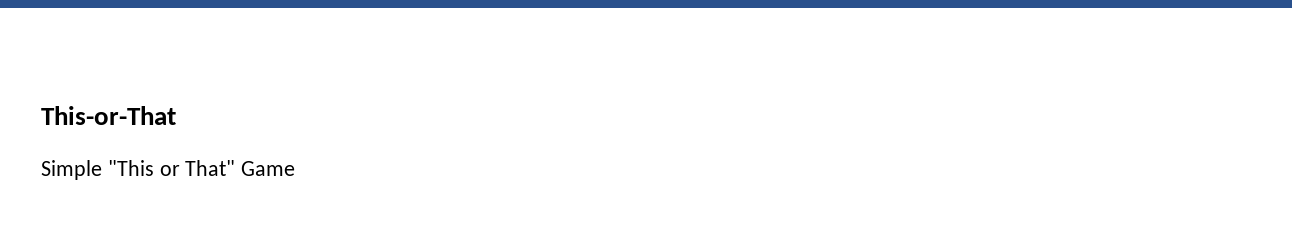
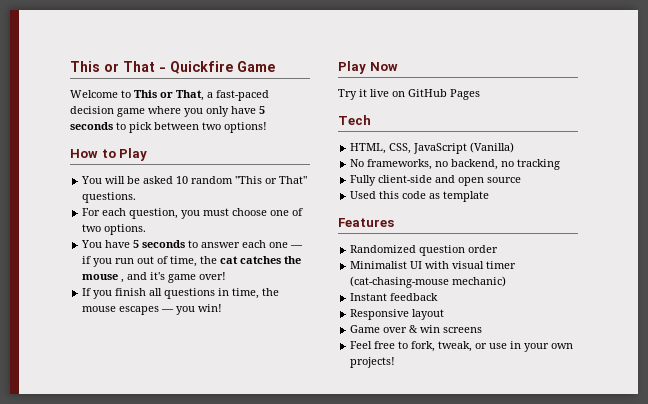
- This-or-That
- Simple "This or That" Game
+ This or That - Quickfire Game
+ Welcome to This or That, a fast-paced decision game where you only have 5 seconds to pick between two options!
+ How to Play
+ You will be asked 10 random "This or That" questions.
+ For each question, you must choose one of two options.
+ You have 5 seconds to answer each one — if you run out of time, the cat catches the mouse , and it's game over!
+ If you finish all questions in time, the mouse escapes — you win!
+ Play Now
+ Try it live on GitHub Pages
+ Tech
+ HTML, CSS, JavaScript (Vanilla)
+ No frameworks, no backend, no tracking
+ Fully client-side and open source
+ Used this code as template
+ Features
+ Randomized question order
+ Minimalist UI with visual timer (cat-chasing-mouse mechanic)
+ Instant feedback
+ Responsive layout
+ Game over & win screens
+ Feel free to fork, tweak, or use in your own projects!

